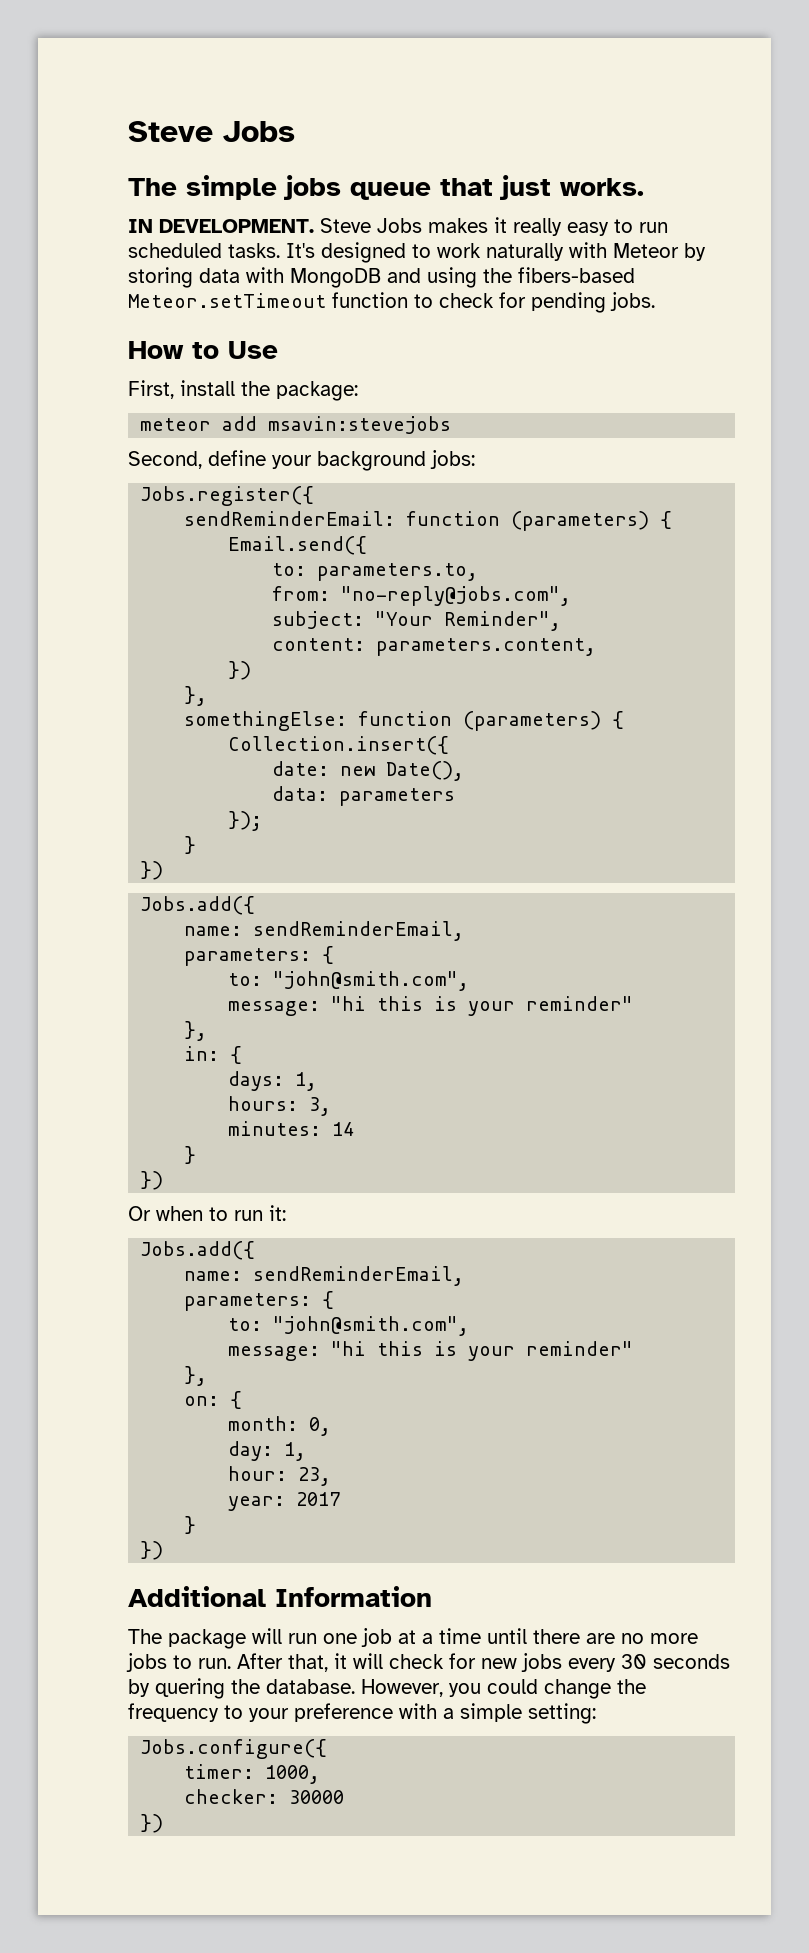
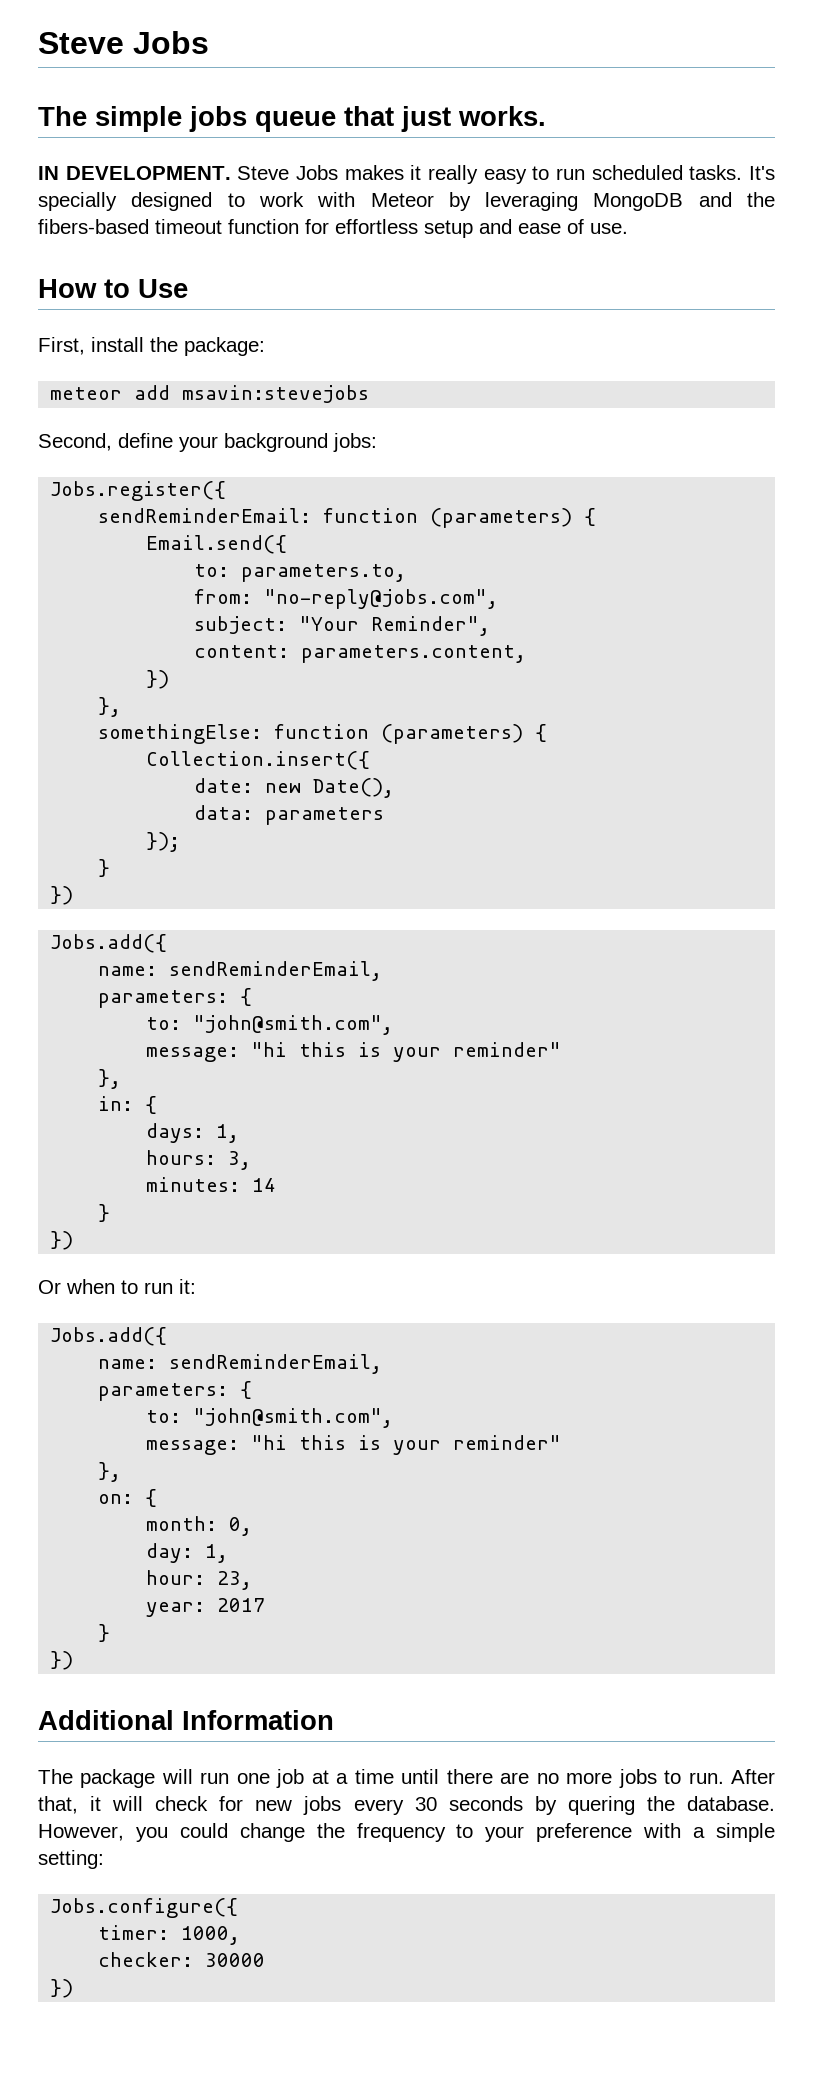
- It's designed to work naturally with Meteor by storing data with MongoDB and using the fibers-based Meteor.setTimeout function to check for pending jobs.
+ It's specially designed to work with Meteor by leveraging MongoDB and the fibers-based timeout function for effortless setup and ease of use.

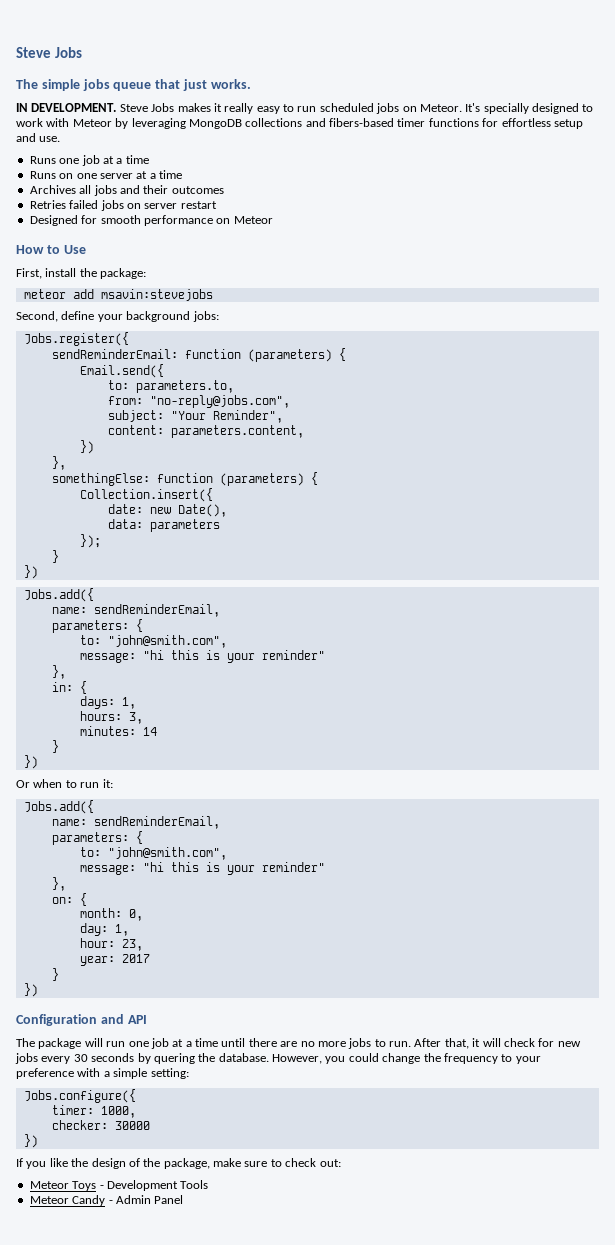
- Steve Jobs makes it really easy to run scheduled tasks.
+ Steve Jobs makes it really easy to run scheduled jobs on Meteor.
- It's specially designed to work with Meteor by leveraging MongoDB and the fibers-based timeout function for effortless setup and ease of use.
+ It's specially designed to work with Meteor by leveraging MongoDB collections and fibers-based timer functions for effortless setup and use.
+ Runs one job at a time
+ Runs on one server at a time
+ Archives all jobs and their outcomes
+ Retries failed jobs on server restart
+ Designed for smooth performance on Meteor
- Additional Information
+ Configuration and API
+ If you like the design of the package, make sure to check out:
+ Meteor Toys - Development Tools
+ Meteor Candy - Admin Panel

